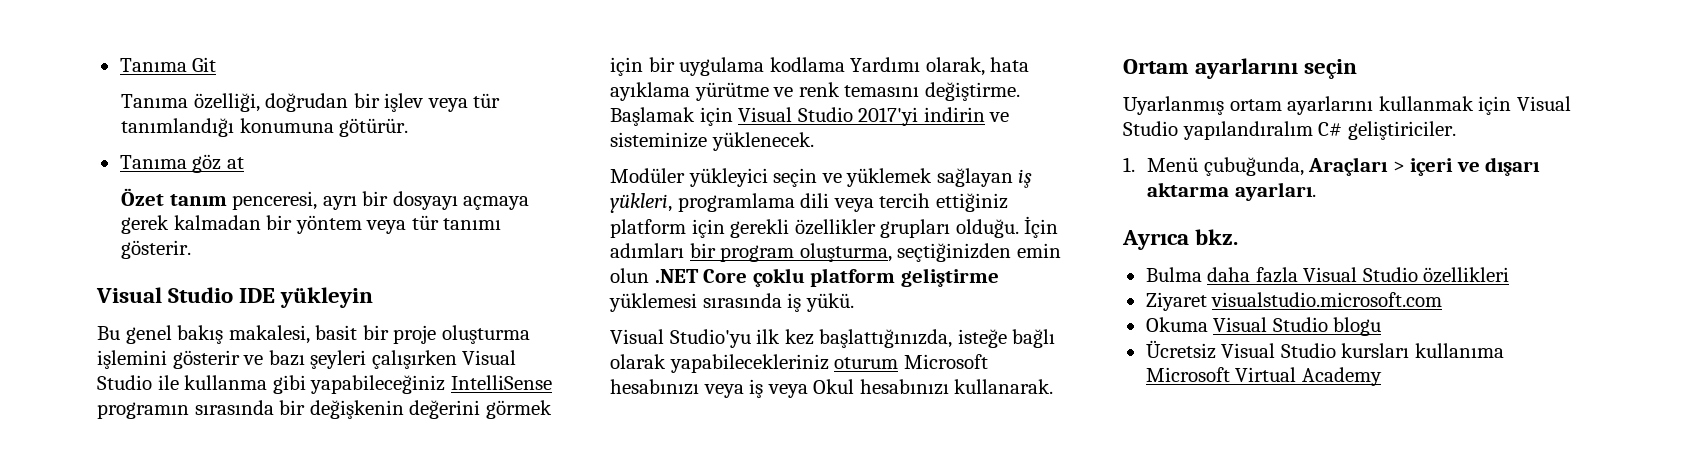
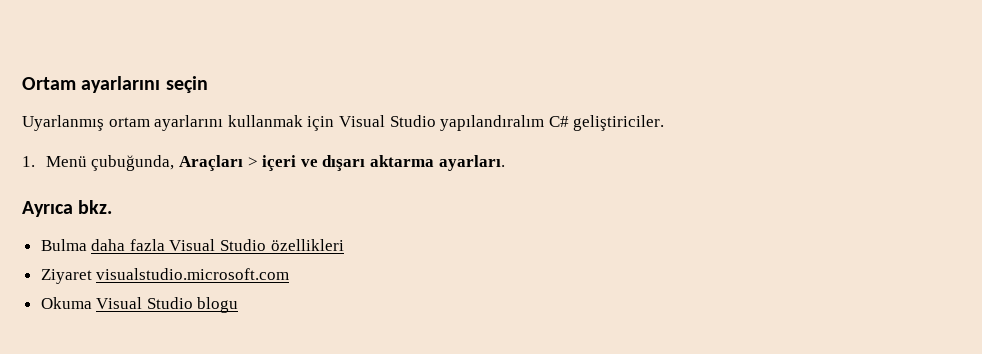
- Tanıma Git
- Tanıma özelliği, doğrudan bir işlev veya tür tanımlandığı konumuna götürür.
- Tanıma göz at
- Özet tanım penceresi, ayrı bir dosyayı açmaya gerek kalmadan bir yöntem veya tür tanımı gösterir.
- Visual Studio IDE yükleyin
- Bu genel bakış makalesi, basit bir proje oluşturma işlemini gösterir ve bazı şeyleri çalışırken Visual Studio ile kullanma gibi yapabileceğiniz IntelliSense programın sırasında bir değişkenin değerini görmek için bir uygulama kodlama Yardımı olarak, hata ayıklama yürütme ve renk temasını değiştirme. Başlamak için Visual Studio 2017'yi indirin ve sisteminize yüklenecek.
- Modüler yükleyici seçin ve yüklemek sağlayan iş yükleri, programlama dili veya tercih ettiğiniz platform için gerekli özellikler grupları olduğu. İçin adımları bir program oluşturma, seçtiğinizden emin olun .NET Core çoklu platform geliştirme yüklemesi sırasında iş yükü.
- Visual Studio'yu ilk kez başlattığınızda, isteğe bağlı olarak yapabilecekleriniz oturum Microsoft hesabınızı veya iş veya Okul hesabınızı kullanarak.
- Ücretsiz Visual Studio kursları kullanıma Microsoft Virtual Academy

